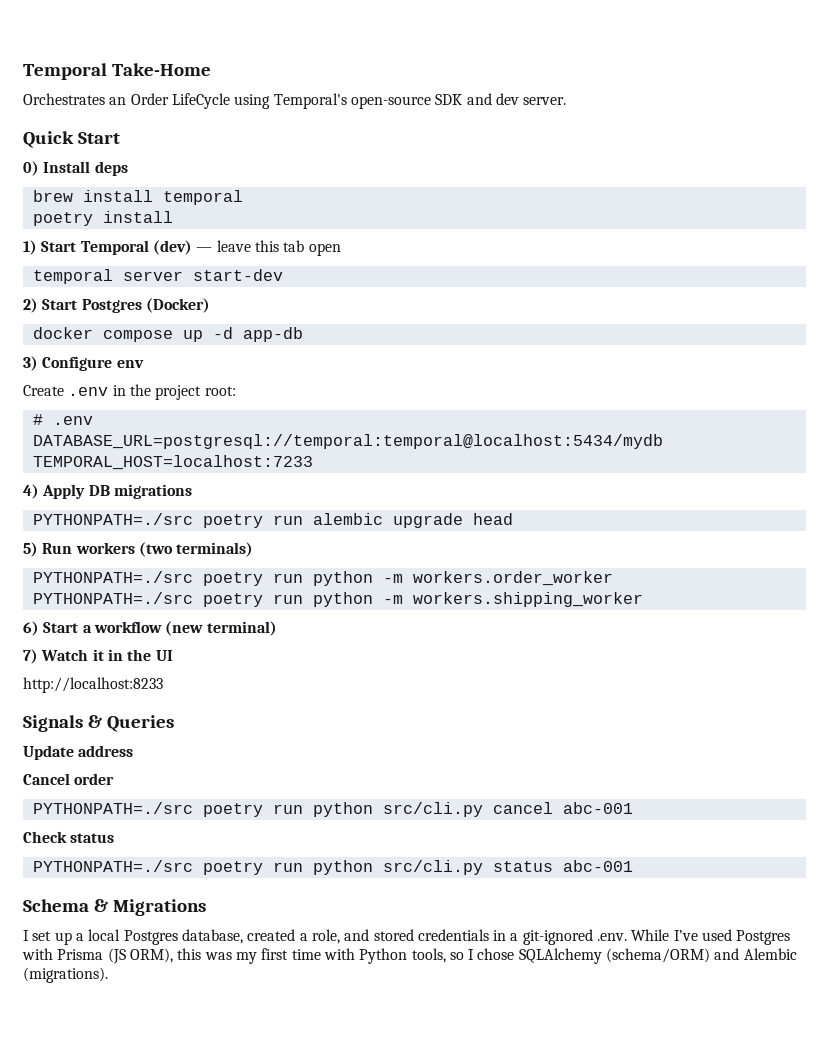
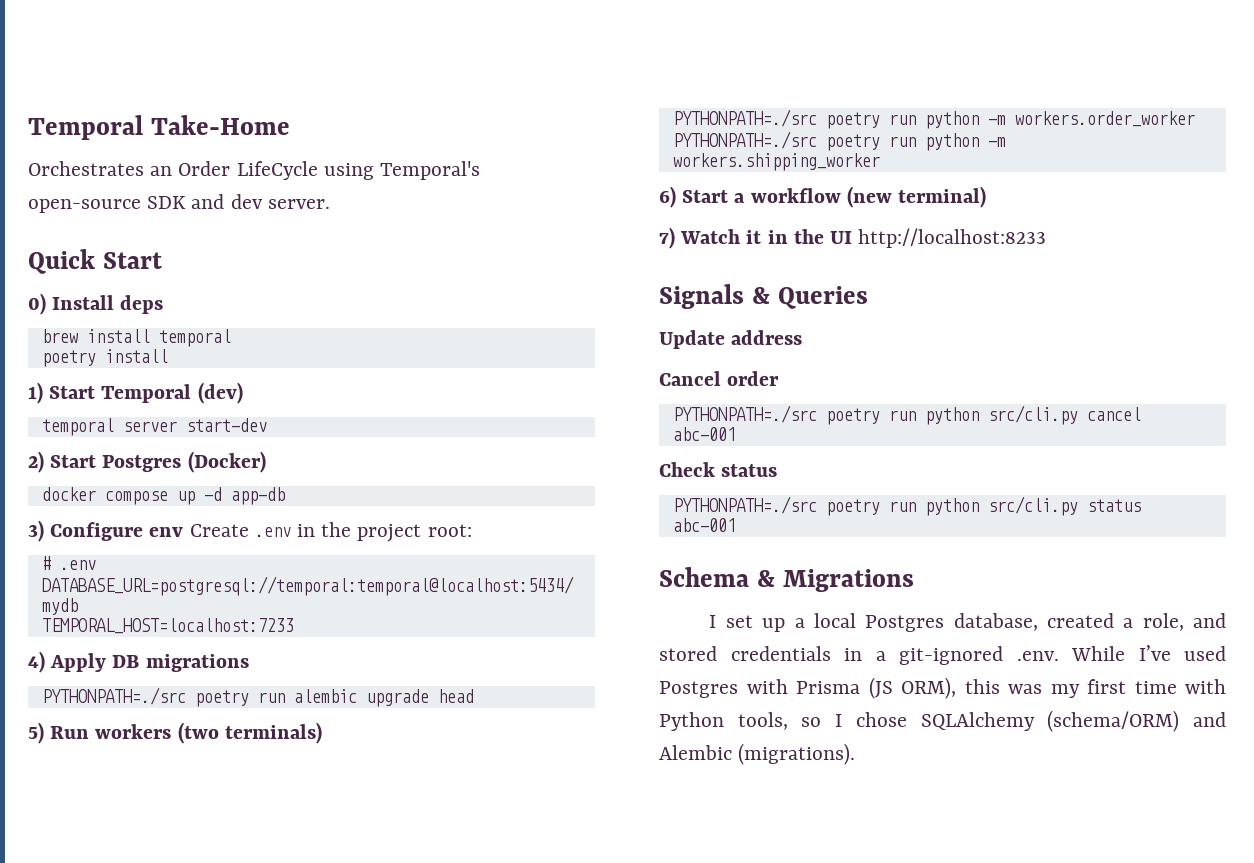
- 1) Start Temporal (dev) — leave this tab open
+ 1) Start Temporal (dev)
- 3) Configure env
- Create .env in the project root:
+ 3) Configure env Create .env in the project root:
- 7) Watch it in the UI
- http://localhost:8233
+ 7) Watch it in the UI http://localhost:8233

